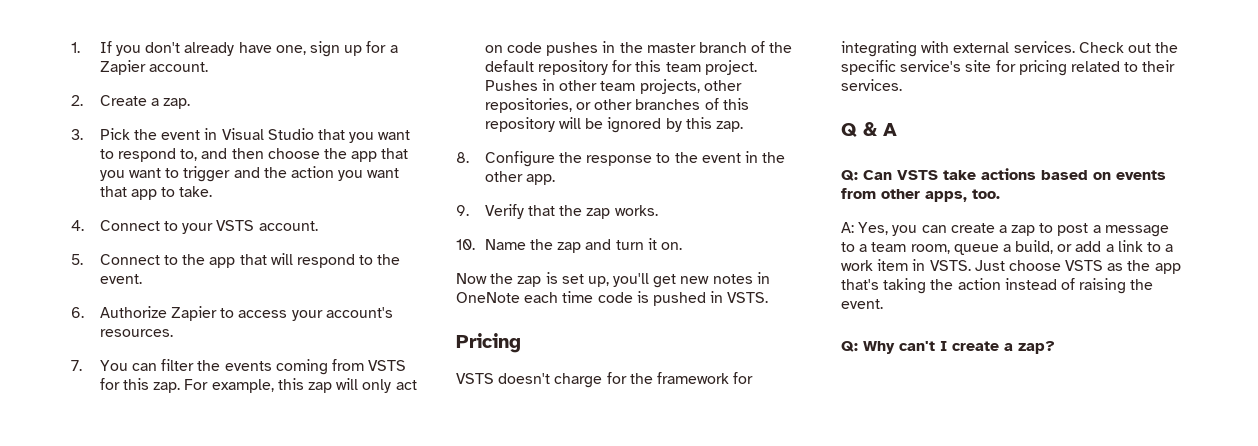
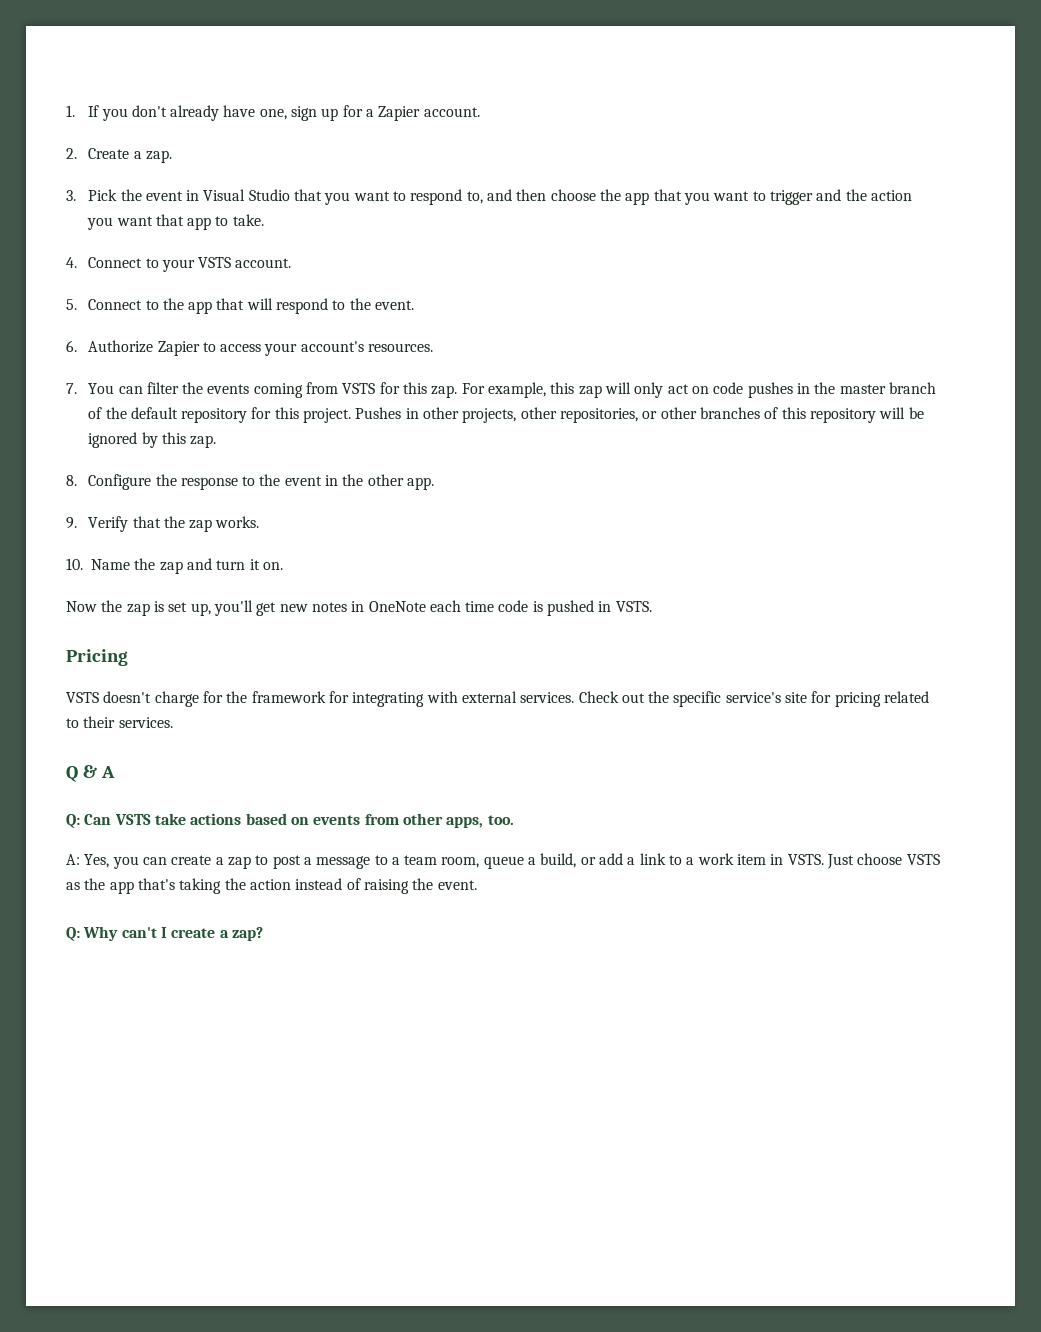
- For example, this zap will only act on code pushes in the master branch of the default repository for this team project.
+ For example, this zap will only act on code pushes in the master branch of the default repository for this project.
- Pushes in other team projects, other repositories, or other branches of this repository will be ignored by this zap.
+ Pushes in other projects, other repositories, or other branches of this repository will be ignored by this zap.

